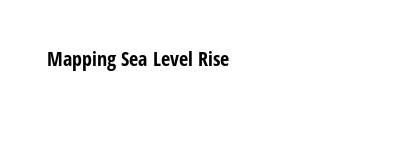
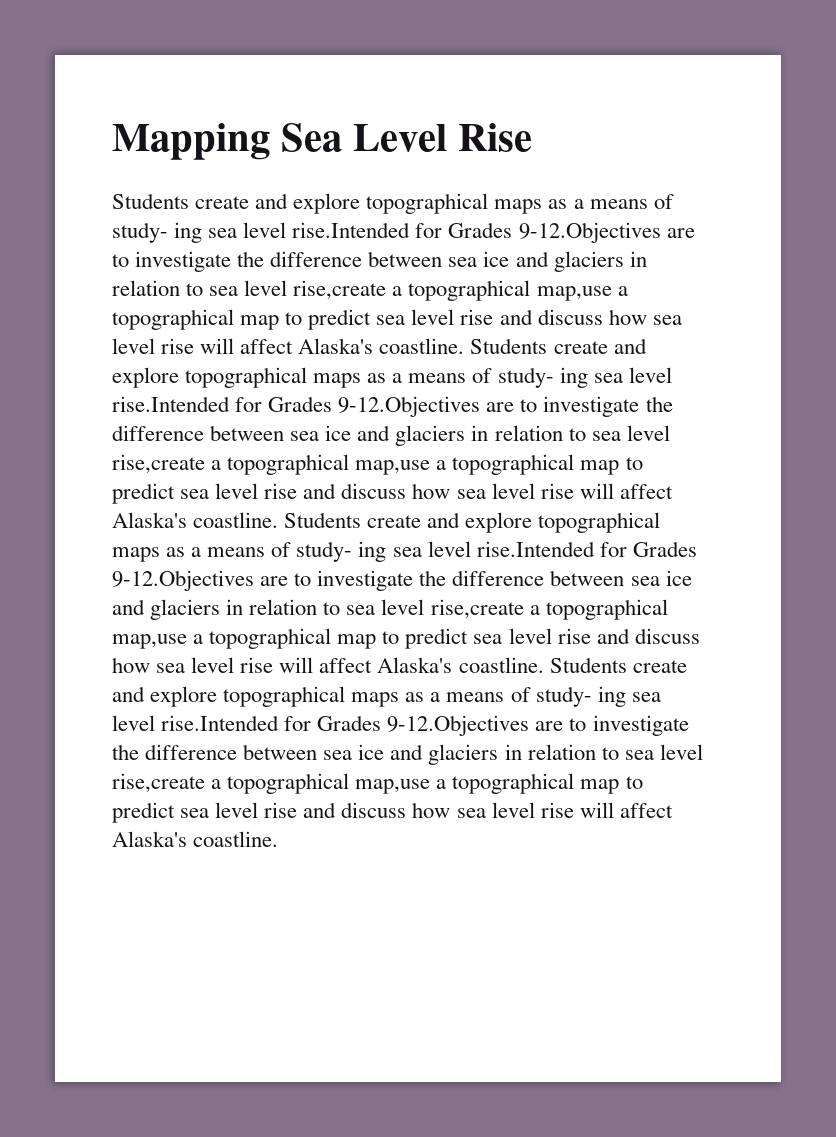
+ Students create and explore topographical maps as a means of study- ing sea level rise.Intended for Grades 9-12.Objectives are to investigate the difference between sea ice and glaciers in relation to sea level rise,create a topographical map,use a topographical map to predict sea level rise and discuss how sea level rise will affect Alaska's coastline. Students create and explore topographical maps as a means of study- ing sea level rise.Intended for Grades 9-12.Objectives are to investigate the difference between sea ice and glaciers in relation to sea level rise,create a topographical map,use a topographical map to predict sea level rise and discuss how sea level rise will affect Alaska's coastline. Students create and explore topographical maps as a means of study- ing sea level rise.Intended for Grades 9-12.Objectives are to investigate the difference between sea ice and glaciers in relation to sea level rise,create a topographical map,use a topographical map to predict sea level rise and discuss how sea level rise will affect Alaska's coastline. Students create and explore topographical maps as a means of study- ing sea level rise.Intended for Grades 9-12.Objectives are to investigate the difference between sea ice and glaciers in relation to sea level rise,create a topographical map,use a topographical map to predict sea level rise and discuss how sea level rise will affect Alaska's coastline.

